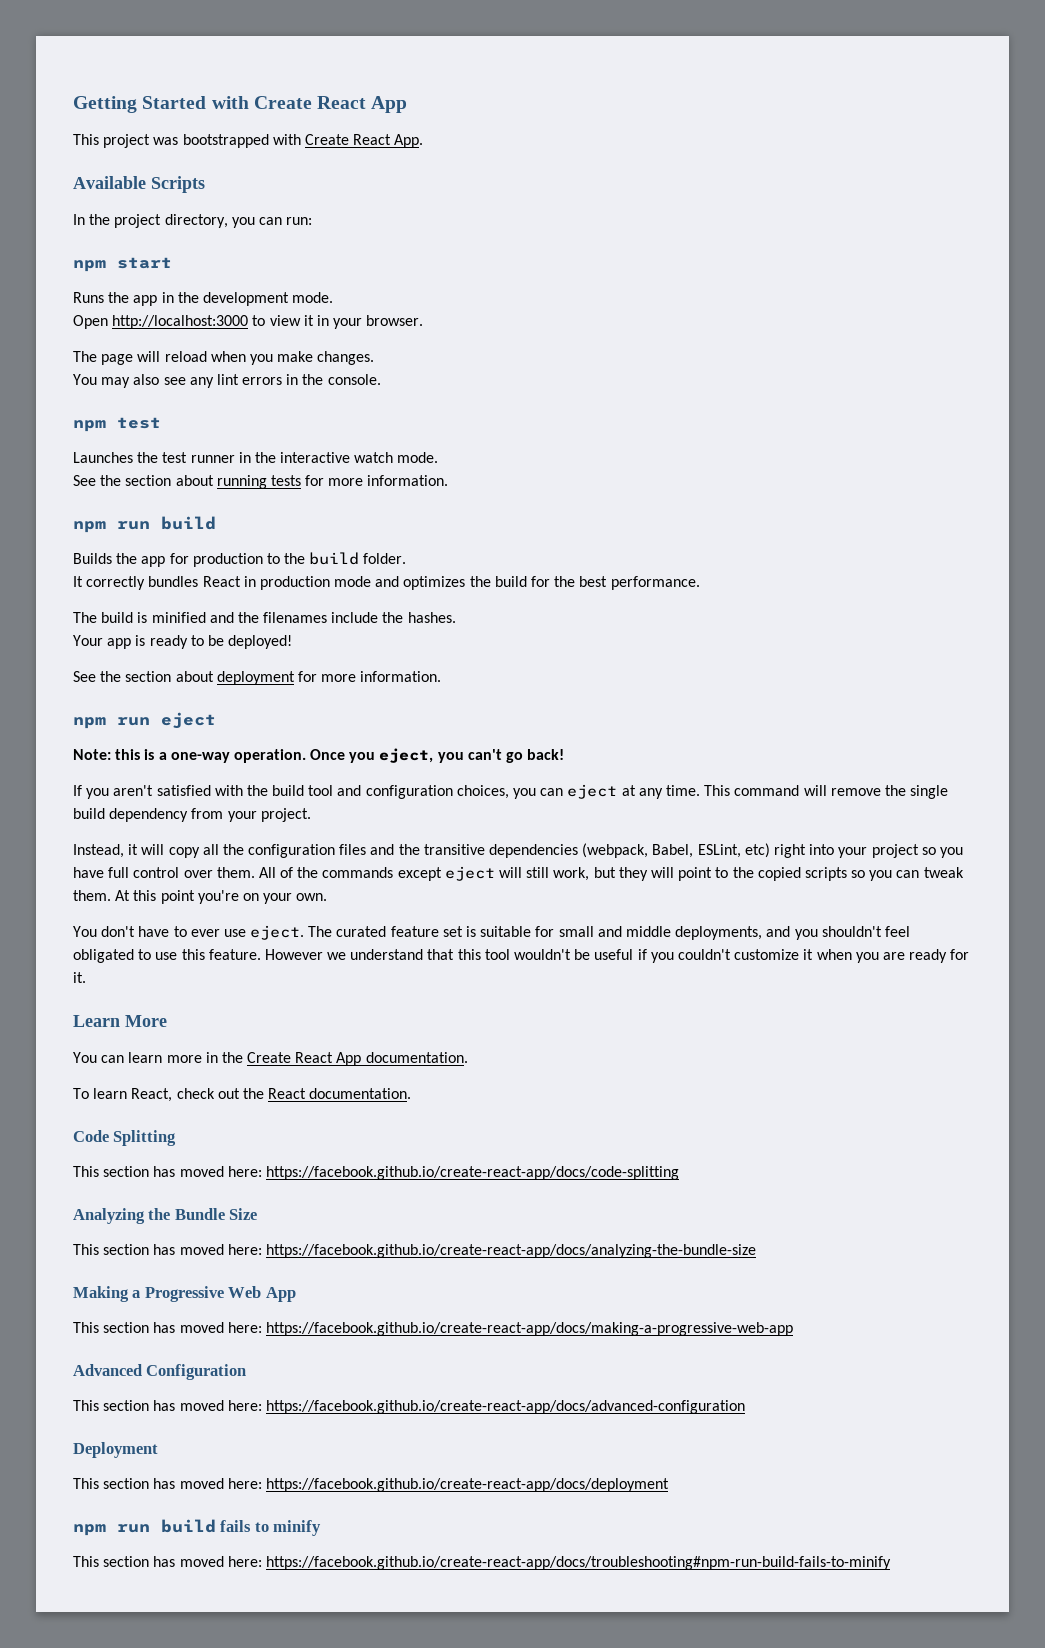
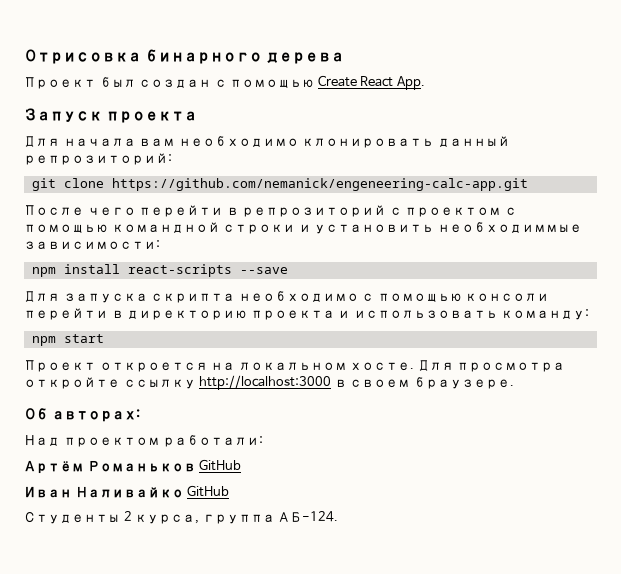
- Getting Started with Create React App
- This project was bootstrapped with Create React App.
- Available Scripts
- In the project directory, you can run:
+ Отрисовка бинарного дерева
+ Проект был создан с помощью Create React App.
+ Запуск проекта
+ Для начала вам необходимо клонировать данный репрозиторий:
+ git clone https://github.com/nemanick/engeneering-calc-app.git
+ После чего перейти в репрозиторий с проектом с помощью командной строки и установить необходиммые зависимости:
+ npm install react-scripts --save
+ Для запуска скрипта необходимо с помощью консоли перейти в директорию проекта и использовать команду:
  npm start
- Runs the app in the development mode.
- Open http://localhost:3000 to view it in your browser.
- The page will reload when you make changes.
- You may also see any lint errors in the console.
- npm test
- Launches the test runner in the interactive watch mode.
- See the section about running tests for more information.
- npm run build
- Builds the app for production to the build folder.
- It correctly bundles React in production mode and optimizes the build for the best performance.
- The build is minified and the filenames include the hashes.
- Your app is ready to be deployed!
- See the section about deployment for more information.
- npm run eject
- Note: this is a one-way operation. Once you eject, you can't go back!
- If you aren't satisfied with the build tool and configuration choices, you can eject at any time. This command will remove the single build dependency from your project.
- Instead, it will copy all the configuration files and the transitive dependencies (webpack, Babel, ESLint, etc) right into your project so you have full control over them. All of the commands except eject will still work, but they will point to the copied scripts so you can tweak them. At this point you're on your own.
- You don't have to ever use eject. The curated feature set is suitable for small and middle deployments, and you shouldn't feel obligated to use this feature. However we understand that this tool wouldn't be useful if you couldn't customize it when you are ready for it.
- Learn More
- You can learn more in the Create React App documentation.
- To learn React, check out the React documentation.
- Code Splitting
- This section has moved here: https://facebook.github.io/create-react-app/docs/code-splitting
- Analyzing the Bundle Size
- This section has moved here: https://facebook.github.io/create-react-app/docs/analyzing-the-bundle-size
- Making a Progressive Web App
- This section has moved here: https://facebook.github.io/create-react-app/docs/making-a-progressive-web-app
- Advanced Configuration
- This section has moved here: https://facebook.github.io/create-react-app/docs/advanced-configuration
- Deployment
- This section has moved here: https://facebook.github.io/create-react-app/docs/deployment
- npm run build fails to minify
- This section has moved here: https://facebook.github.io/create-react-app/docs/troubleshooting#npm-run-build-fails-to-minify
+ Проект откроется на локальном хосте. Для просмотра откройте ссылку http://localhost:3000 в своем браузере.
+ Об авторах:
+ Над проектом работали:
+ Артём Романьков GitHub
+ Иван Наливайко GitHub
+ Студенты 2 курса, группа АБ-124.

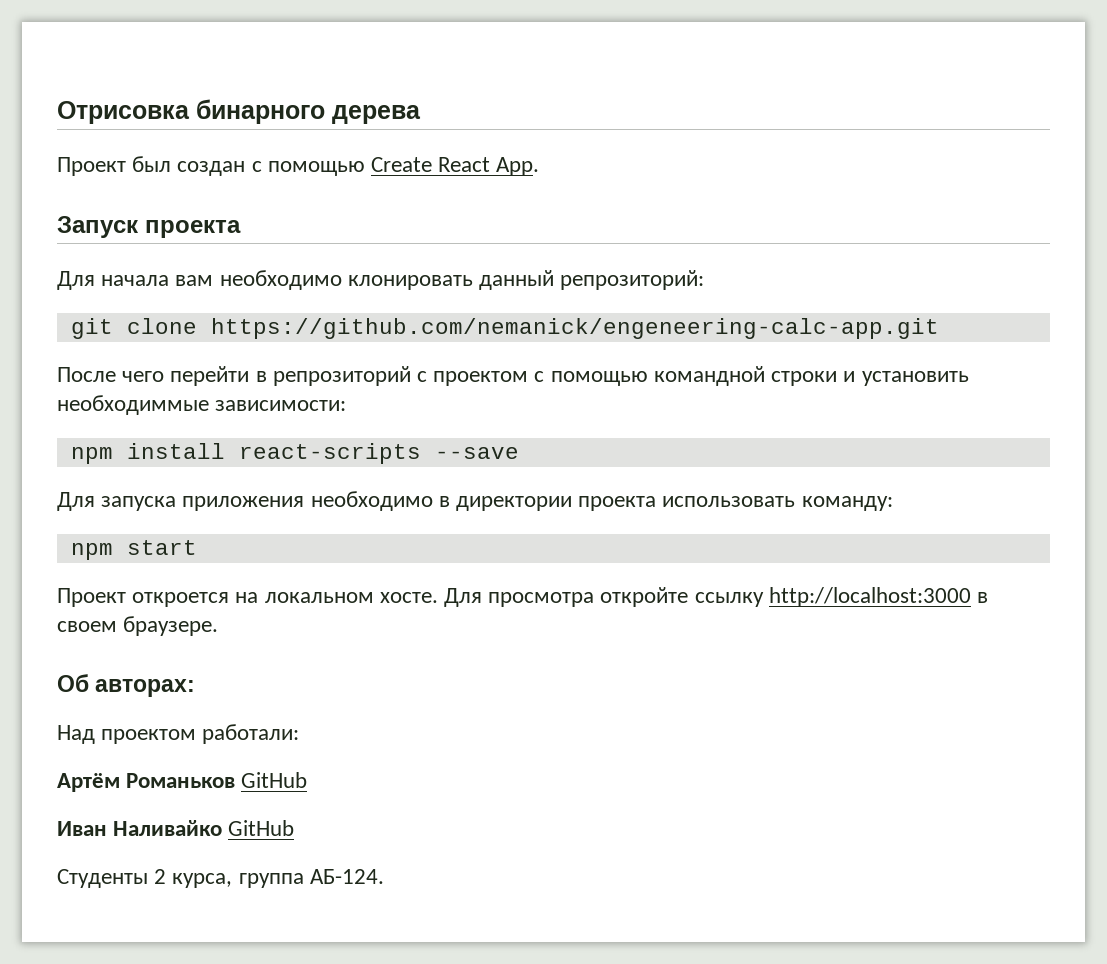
- Для запуска скрипта необходимо с помощью консоли перейти в директорию проекта и использовать команду:
+ Для запуска приложения необходимо в директории проекта использовать команду:

